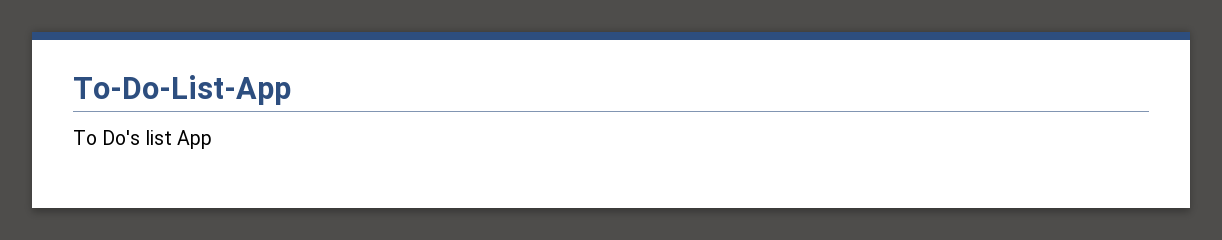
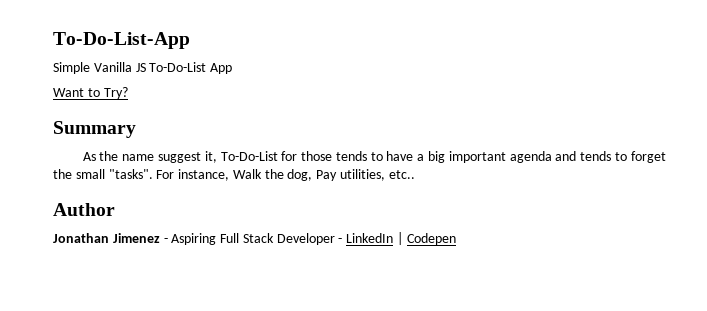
- To Do's list App
+ Simple Vanilla JS To-Do-List App
+ Want to Try?
+ Summary
+ As the name suggest it, To-Do-List for those tends to have a big important agenda and tends to forget the small "tasks". For instance, Walk the dog, Pay utilities, etc..
+ Author
+ Jonathan Jimenez - Aspiring Full Stack Developer - LinkedIn | Codepen

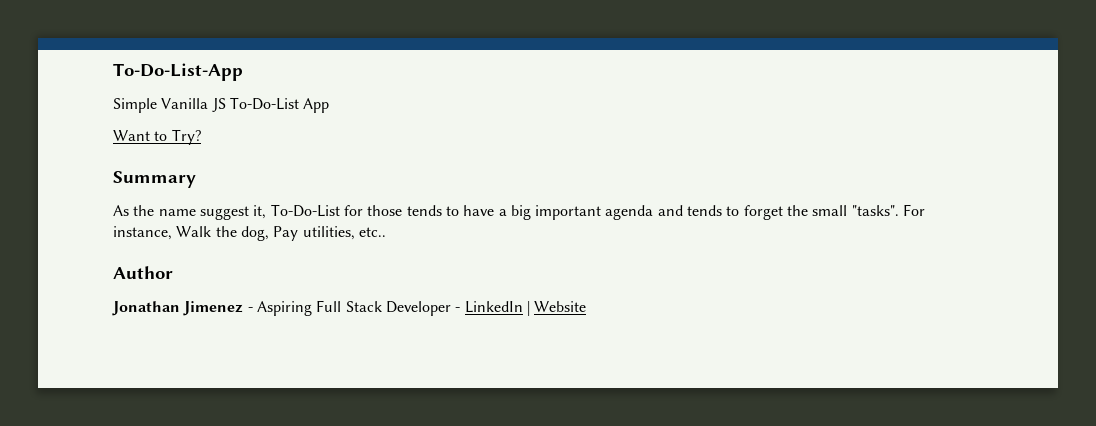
- Jonathan Jimenez - Aspiring Full Stack Developer - LinkedIn | Codepen
+ Jonathan Jimenez - Aspiring Full Stack Developer - LinkedIn | Website

